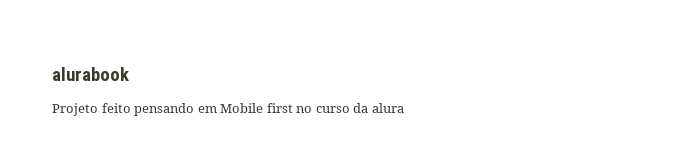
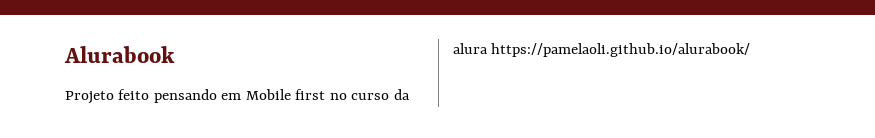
- alurabook
+ Alurabook
- Projeto feito pensando em Mobile first no curso da alura
+ Projeto feito pensando em Mobile first no curso da alura https://pamelaoli.github.io/alurabook/

